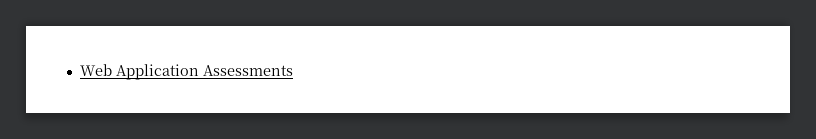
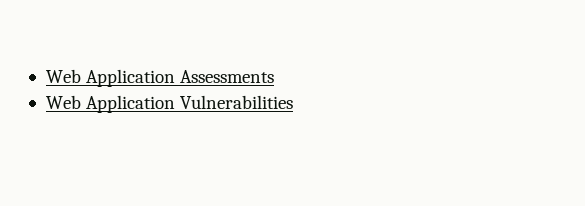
+ Web Application Vulnerabilities

